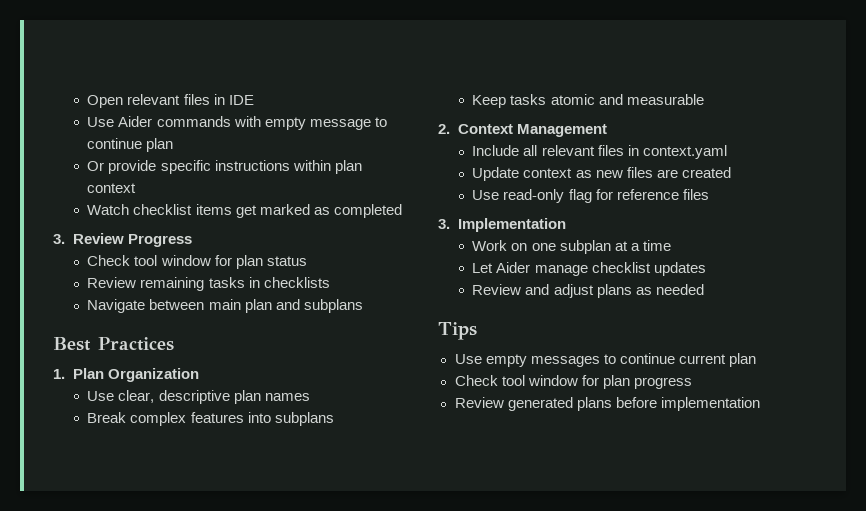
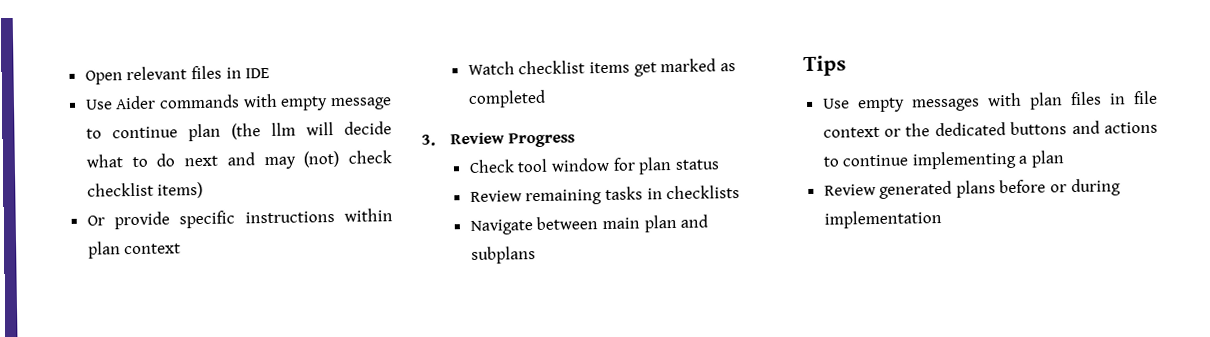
- Use Aider commands with empty message to continue plan
+ Use Aider commands with empty message to continue plan (the llm will decide what to do next and may (not) check checklist items)
- Best Practices
- 1. Plan Organization
- Use clear, descriptive plan names
- Break complex features into subplans
- Keep tasks atomic and measurable
- 2. Context Management
- Include all relevant files in context.yaml
- Update context as new files are created
- Use read-only flag for reference files
- 3. Implementation
- Work on one subplan at a time
- Let Aider manage checklist updates
- Review and adjust plans as needed
  Tips
- Use empty messages to continue current plan
- Check tool window for plan progress
+ Use empty messages with plan files in file context or the dedicated buttons and actions to continue implementing a plan
- Review generated plans before implementation
+ Review generated plans before or during implementation

